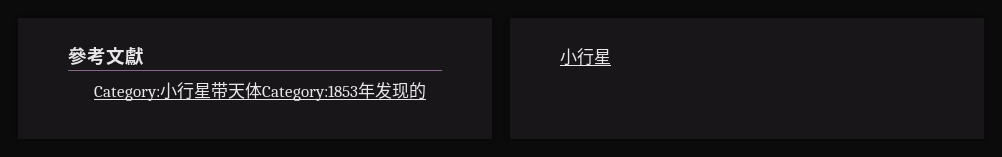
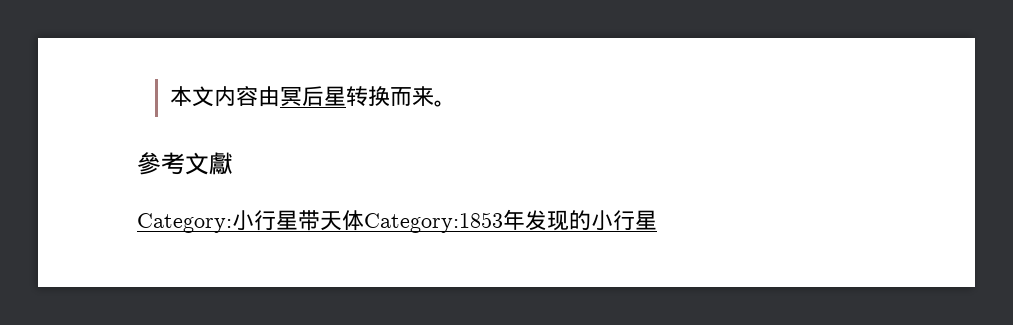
+ 本文内容由冥后星转换而来。

